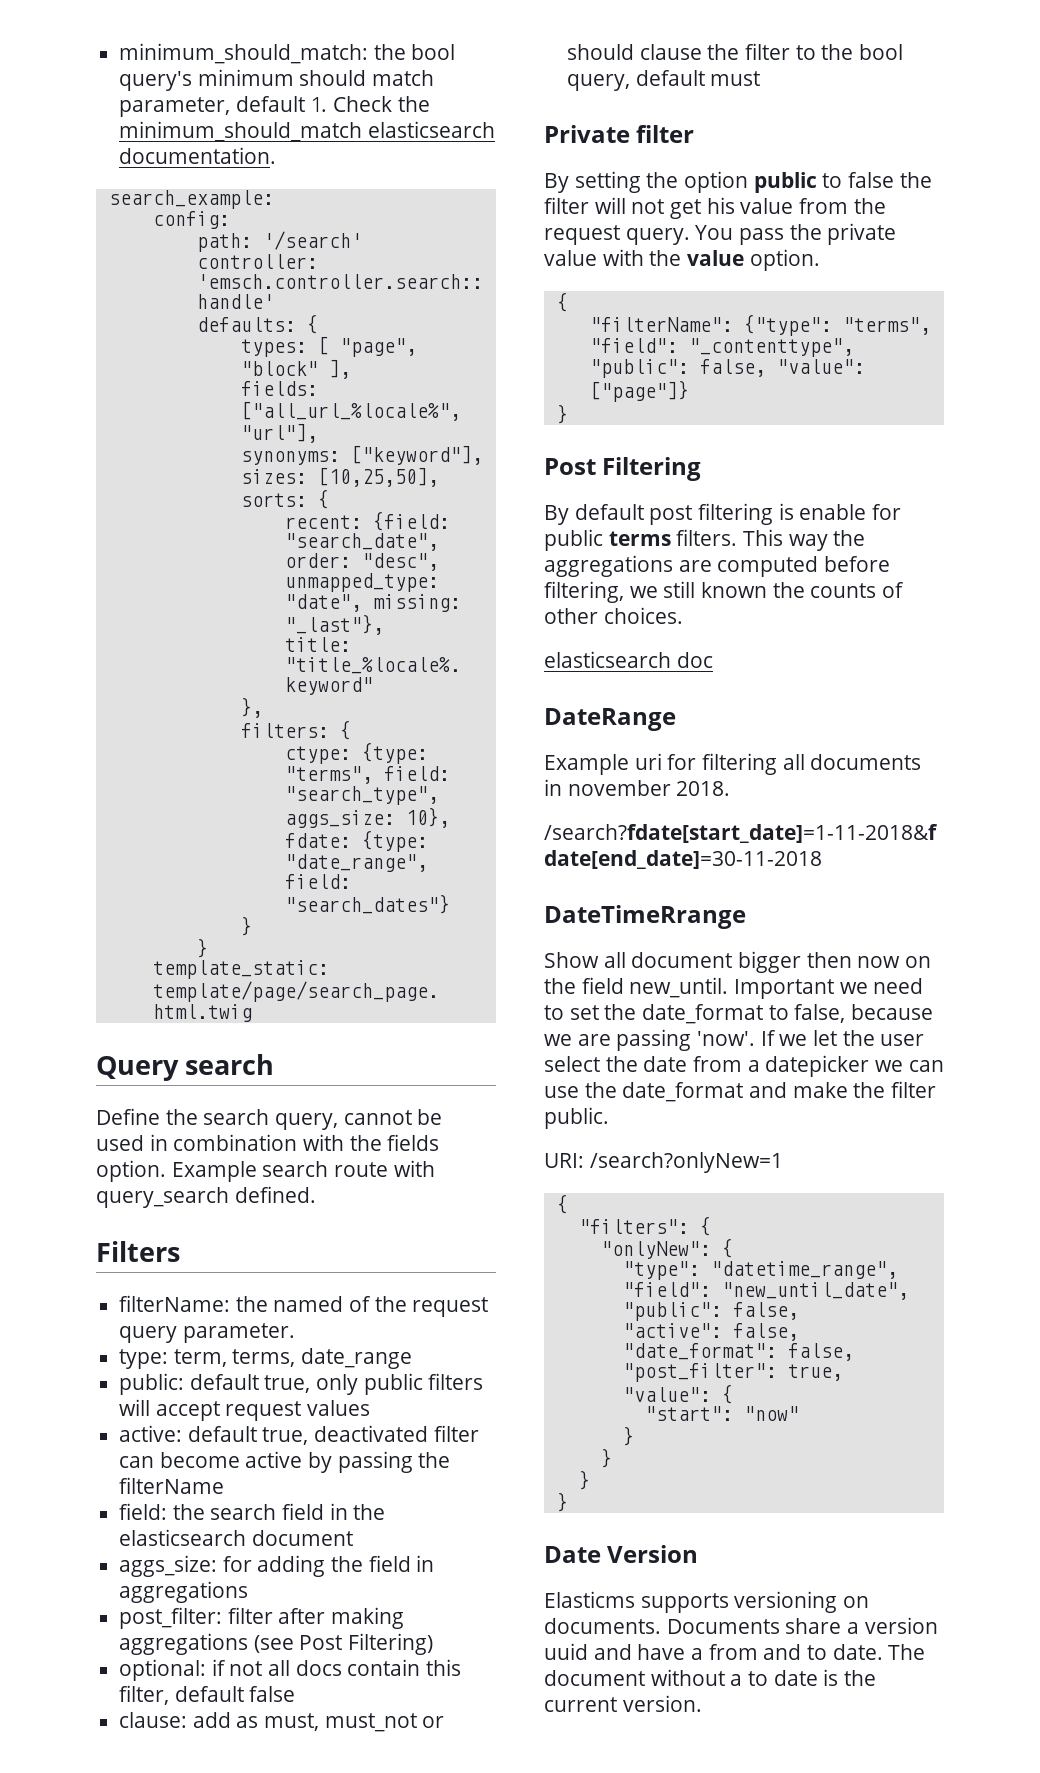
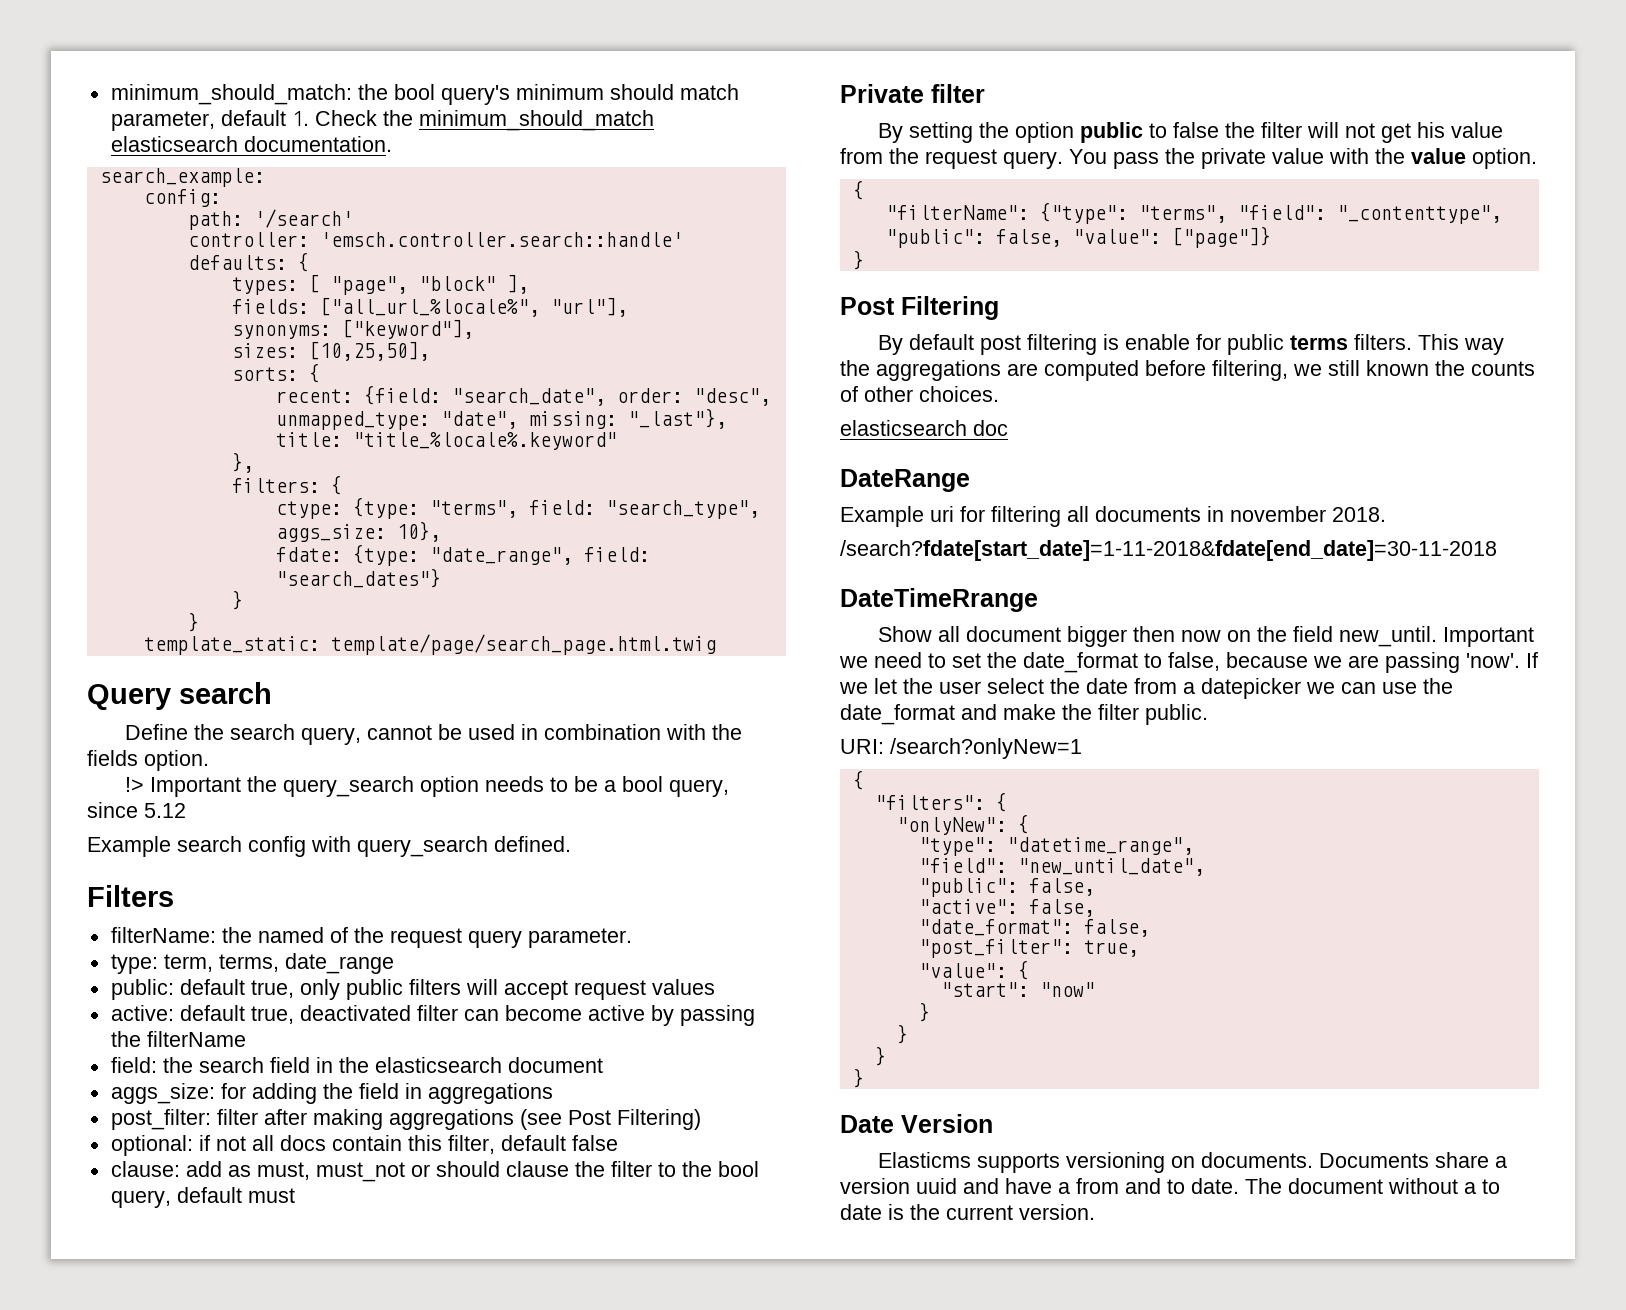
- Define the search query, cannot be used in combination with the fields option. Example search route with query_search defined.
+ Define the search query, cannot be used in combination with the fields option.
+ !> Important the query_search option needs to be a bool query, since 5.12
+ Example search config with query_search defined.

